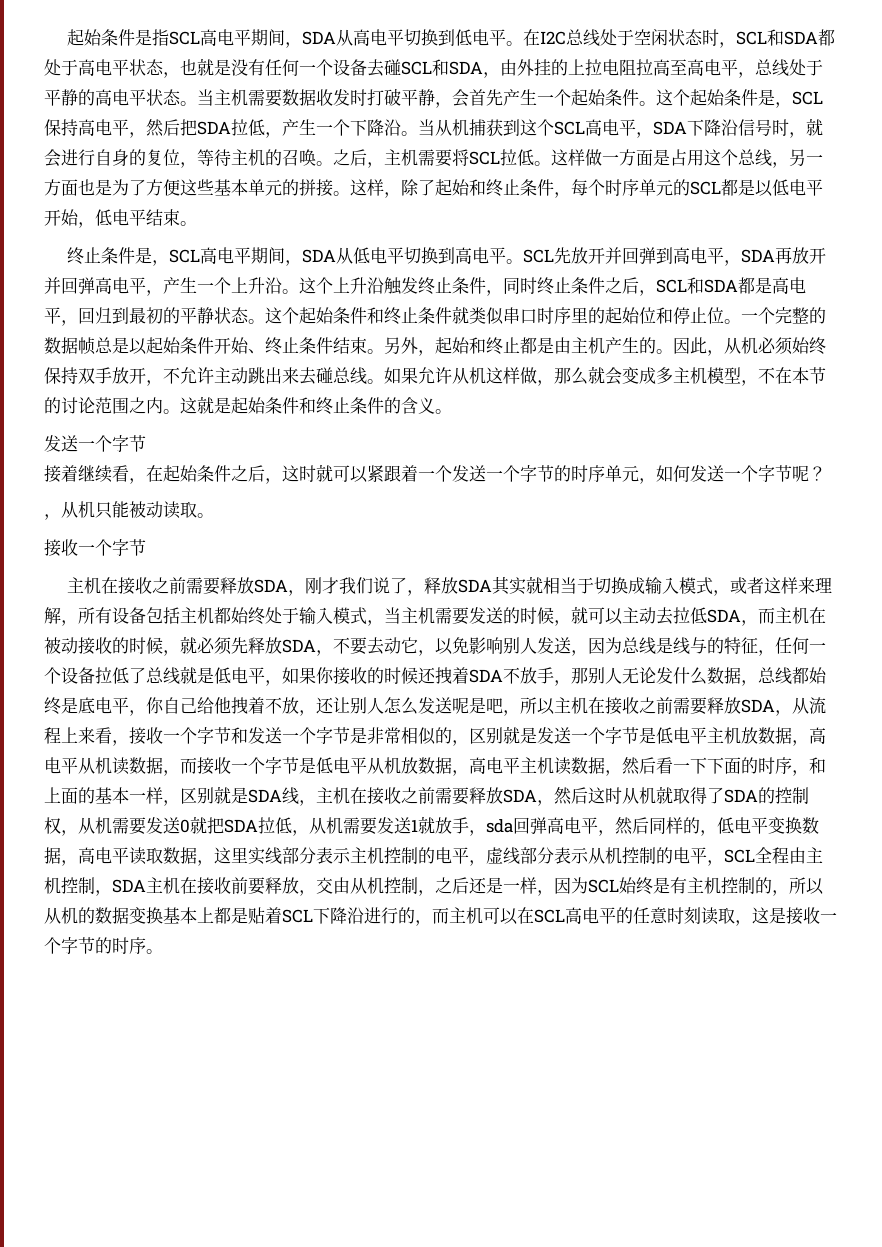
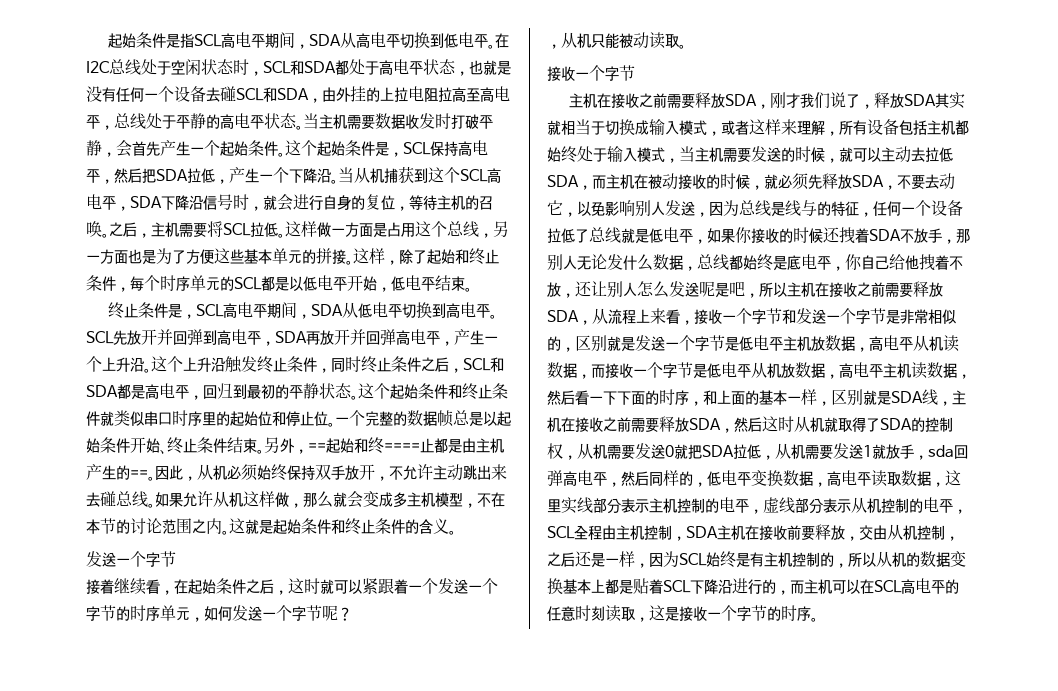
- 另外，起始和终止都是由主机产生的。
+ 另外，==起始和终====止都是由主机产生的==。

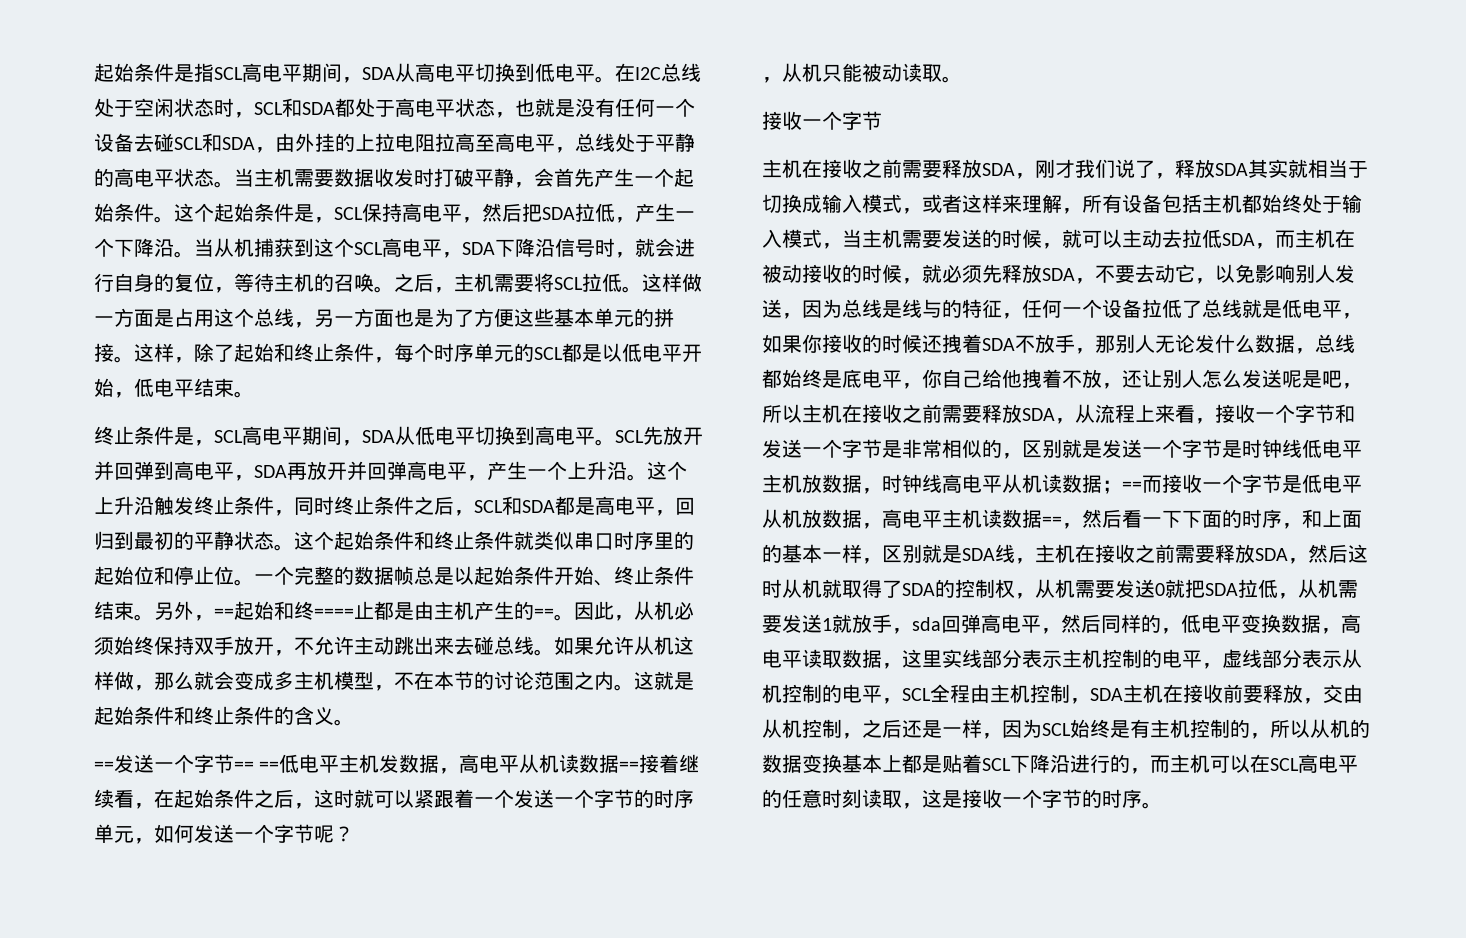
  这就是起始条件和终止条件的含义。
- 发送一个字节
- 接着继续看，在起始条件之后，这时就可以紧跟着一个发送一个字节的时序单元，如何发送一个字节呢？
+ ==发送一个字节== ==低电平主机发数据，高电平从机读数据==接着继续看，在起始条件之后，这时就可以紧跟着一个发送一个字节的时序单元，如何发送一个字节呢？
- 主机在接收之前需要释放SDA，刚才我们说了，释放SDA其实就相当于切换成输入模式，或者这样来理解，所有设备包括主机都始终处于输入模式，当主机需要发送的时候，就可以主动去拉低SDA，而主机在被动接收的时候，就必须先释放SDA，不要去动它，以免影响别人发送，因为总线是线与的特征，任何一个设备拉低了总线就是低电平，如果你接收的时候还拽着SDA不放手，那别人无论发什么数据，总线都始终是底电平，你自己给他拽着不放，还让别人怎么发送呢是吧，所以主机在接收之前需要释放SDA，从流程上来看，接收一个字节和发送一个字节是非常相似的，区别就是发送一个字节是低电平主机放数据，高电平从机读数据，而接收一个字节是低电平从机放数据，高电平主机读数据，然后看一下下面的时序，和上面的基本一样，区别就是SDA线，主机在接收之前需要释放SDA，然后这时从机就取得了SDA的控制权，从机需要发送0就把SDA拉低，从机需要发送1就放手，sda回弹高电平，然后同样的，低电平变换数据，高电平读取数据，这里实线部分表示主机控制的电平，虚线部分表示从机控制的电平，SCL全程由主机控制，SDA主机在接收前要释放，交由从机控制，之后还是一样，因为SCL始终是有主机控制的，所以从机的数据变换基本上都是贴着SCL下降沿进行的，而主机可以在SCL高电平的任意时刻读取，这是接收一个字节的时序。
+ 主机在接收之前需要释放SDA，刚才我们说了，释放SDA其实就相当于切换成输入模式，或者这样来理解，所有设备包括主机都始终处于输入模式，当主机需要发送的时候，就可以主动去拉低SDA，而主机在被动接收的时候，就必须先释放SDA，不要去动它，以免影响别人发送，因为总线是线与的特征，任何一个设备拉低了总线就是低电平，如果你接收的时候还拽着SDA不放手，那别人无论发什么数据，总线都始终是底电平，你自己给他拽着不放，还让别人怎么发送呢是吧，所以主机在接收之前需要释放SDA，从流程上来看，接收一个字节和发送一个字节是非常相似的，区别就是发送一个字节是时钟线低电平主机放数据，时钟线高电平从机读数据；==而接收一个字节是低电平从机放数据，高电平主机读数据==，然后看一下下面的时序，和上面的基本一样，区别就是SDA线，主机在接收之前需要释放SDA，然后这时从机就取得了SDA的控制权，从机需要发送0就把SDA拉低，从机需要发送1就放手，sda回弹高电平，然后同样的，低电平变换数据，高电平读取数据，这里实线部分表示主机控制的电平，虚线部分表示从机控制的电平，SCL全程由主机控制，SDA主机在接收前要释放，交由从机控制，之后还是一样，因为SCL始终是有主机控制的，所以从机的数据变换基本上都是贴着SCL下降沿进行的，而主机可以在SCL高电平的任意时刻读取，这是接收一个字节的时序。

